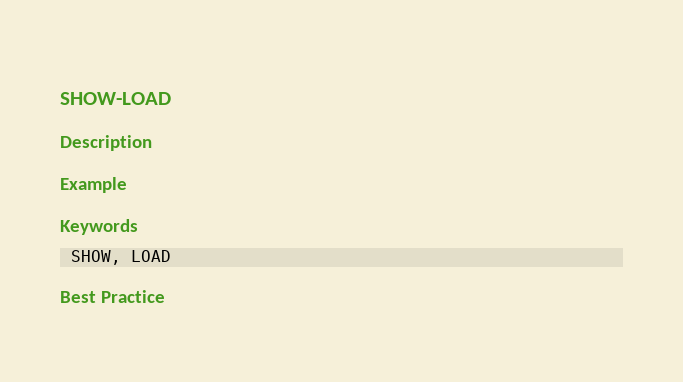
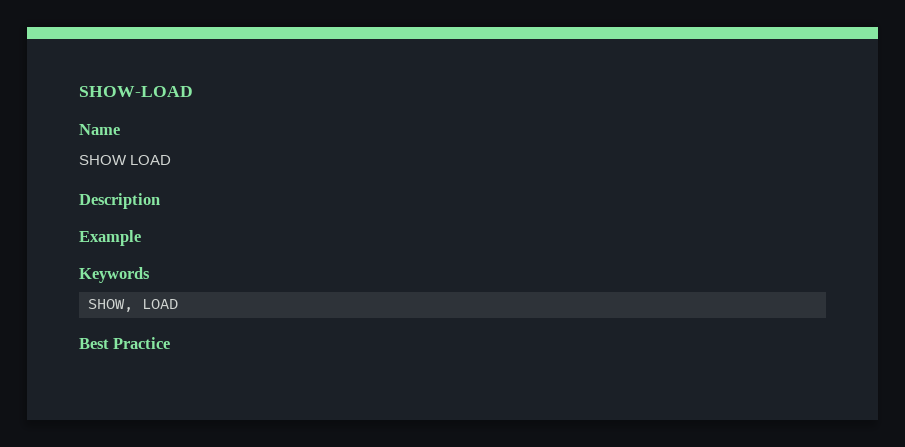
+ Name
+ SHOW LOAD

